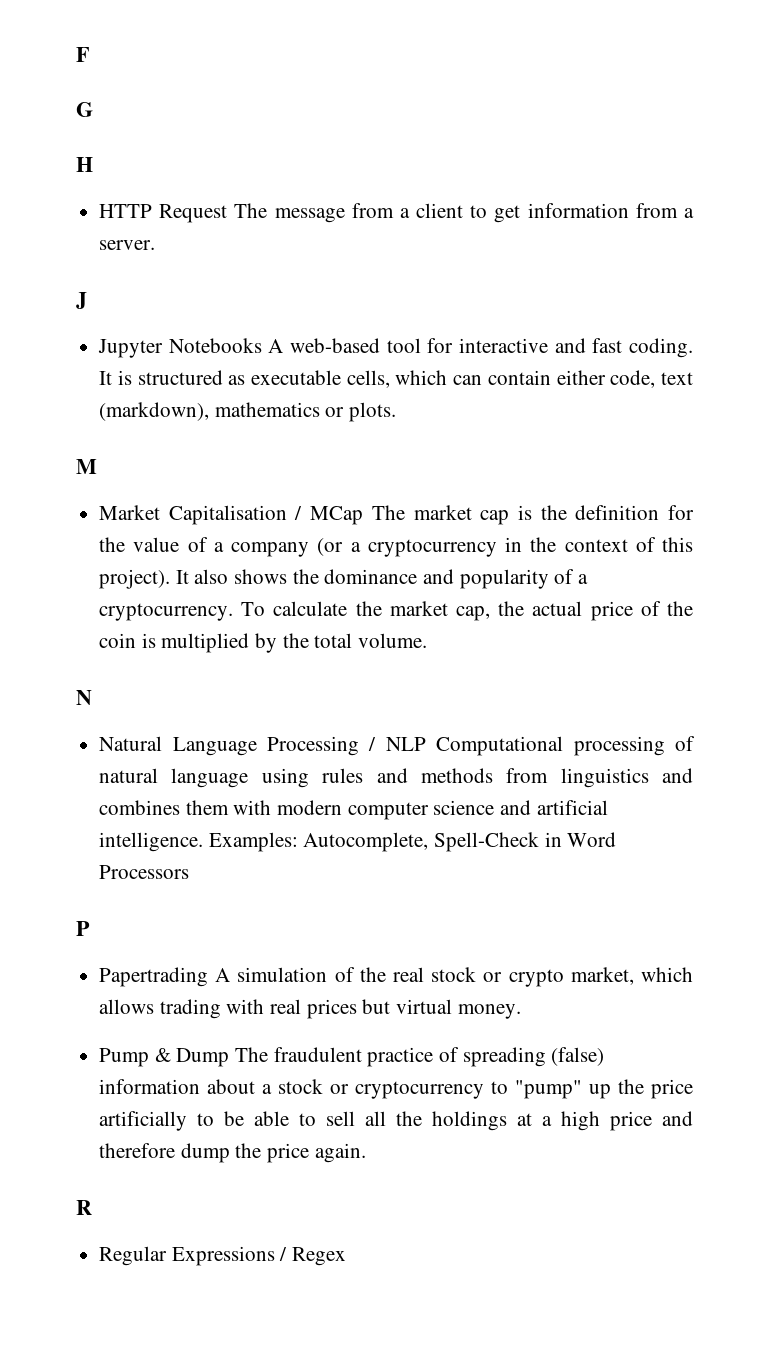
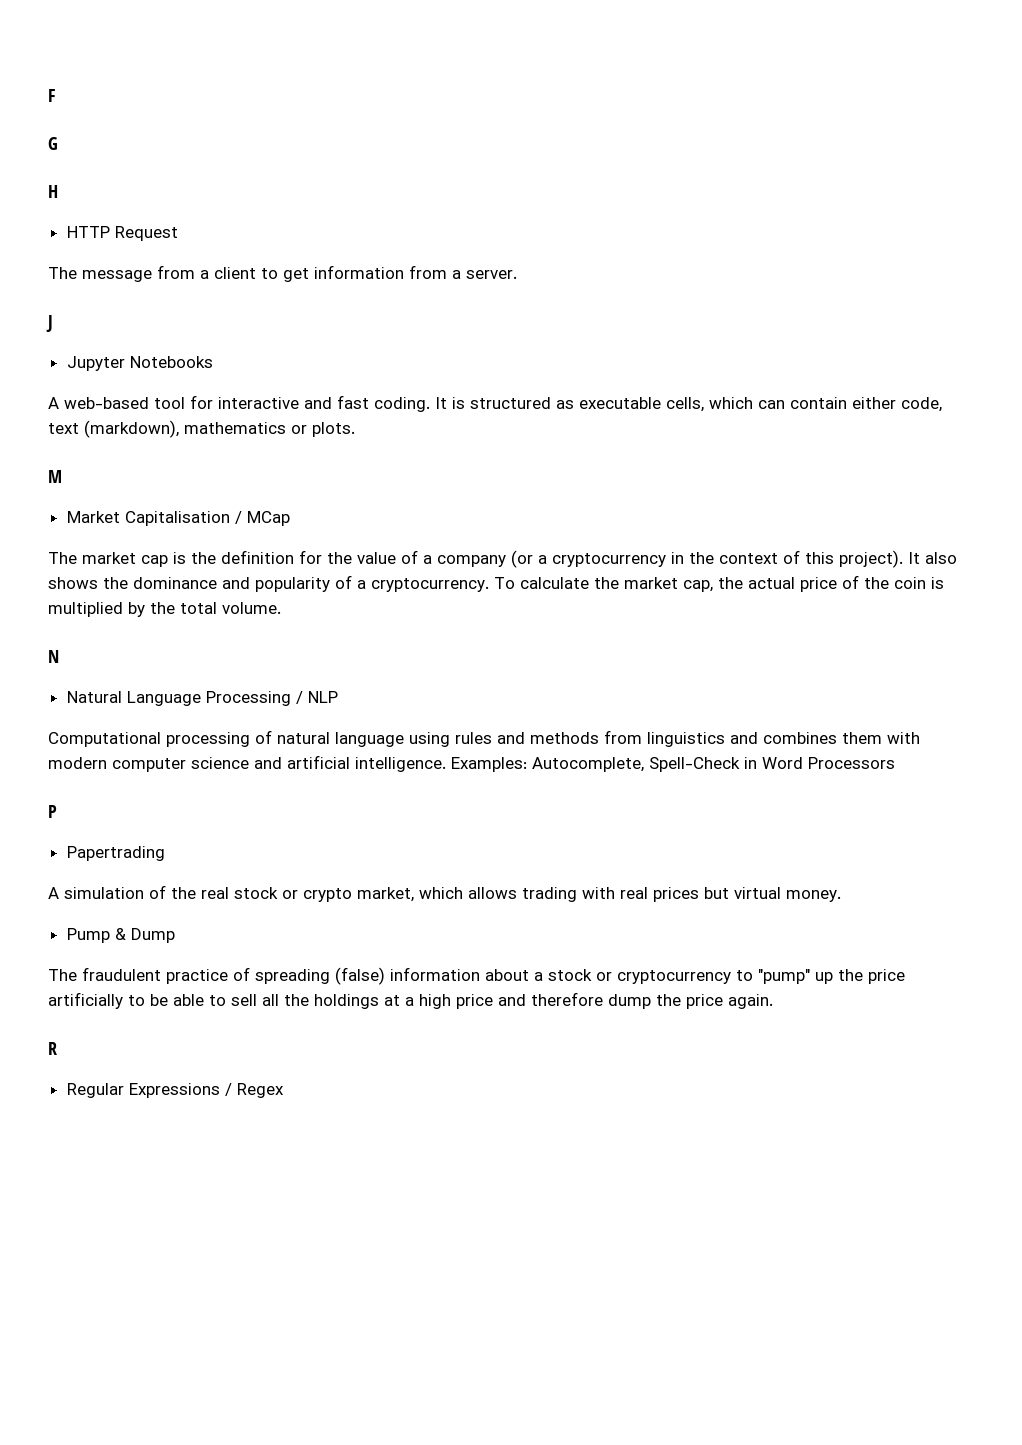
- HTTP Request The message from a client to get information from a server.
+ HTTP Request
+ The message from a client to get information from a server.
- Jupyter Notebooks A web-based tool for interactive and fast coding.
+ Jupyter Notebooks
+ A web-based tool for interactive and fast coding.
- Market Capitalisation / MCap The market cap is the definition for the value of a company (or a cryptocurrency in the context of this project).
+ Market Capitalisation / MCap
+ The market cap is the definition for the value of a company (or a cryptocurrency in the context of this project).
- Natural Language Processing / NLP Computational processing of natural language using rules and methods from linguistics and combines them with modern computer science and artificial intelligence.
+ Natural Language Processing / NLP
+ Computational processing of natural language using rules and methods from linguistics and combines them with modern computer science and artificial intelligence.
- Papertrading A simulation of the real stock or crypto market, which allows trading with real prices but virtual money.
+ Papertrading
+ A simulation of the real stock or crypto market, which allows trading with real prices but virtual money.
- Pump & Dump The fraudulent practice of spreading (false) information about a stock or cryptocurrency to "pump" up the price artificially to be able to sell all the holdings at a high price and therefore dump the price again.
+ Pump & Dump
+ The fraudulent practice of spreading (false) information about a stock or cryptocurrency to "pump" up the price artificially to be able to sell all the holdings at a high price and therefore dump the price again.

